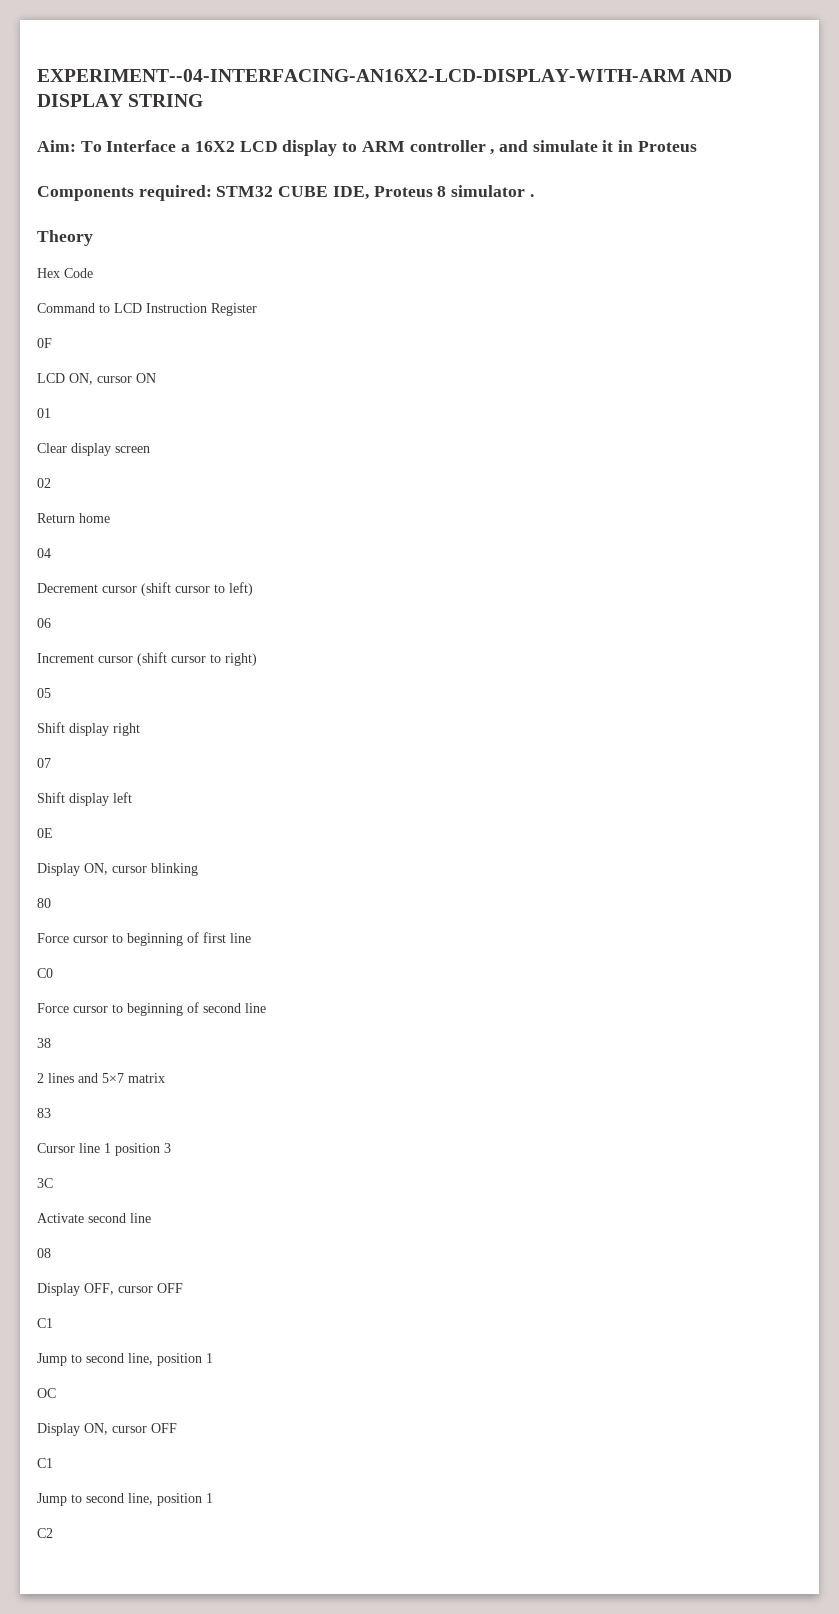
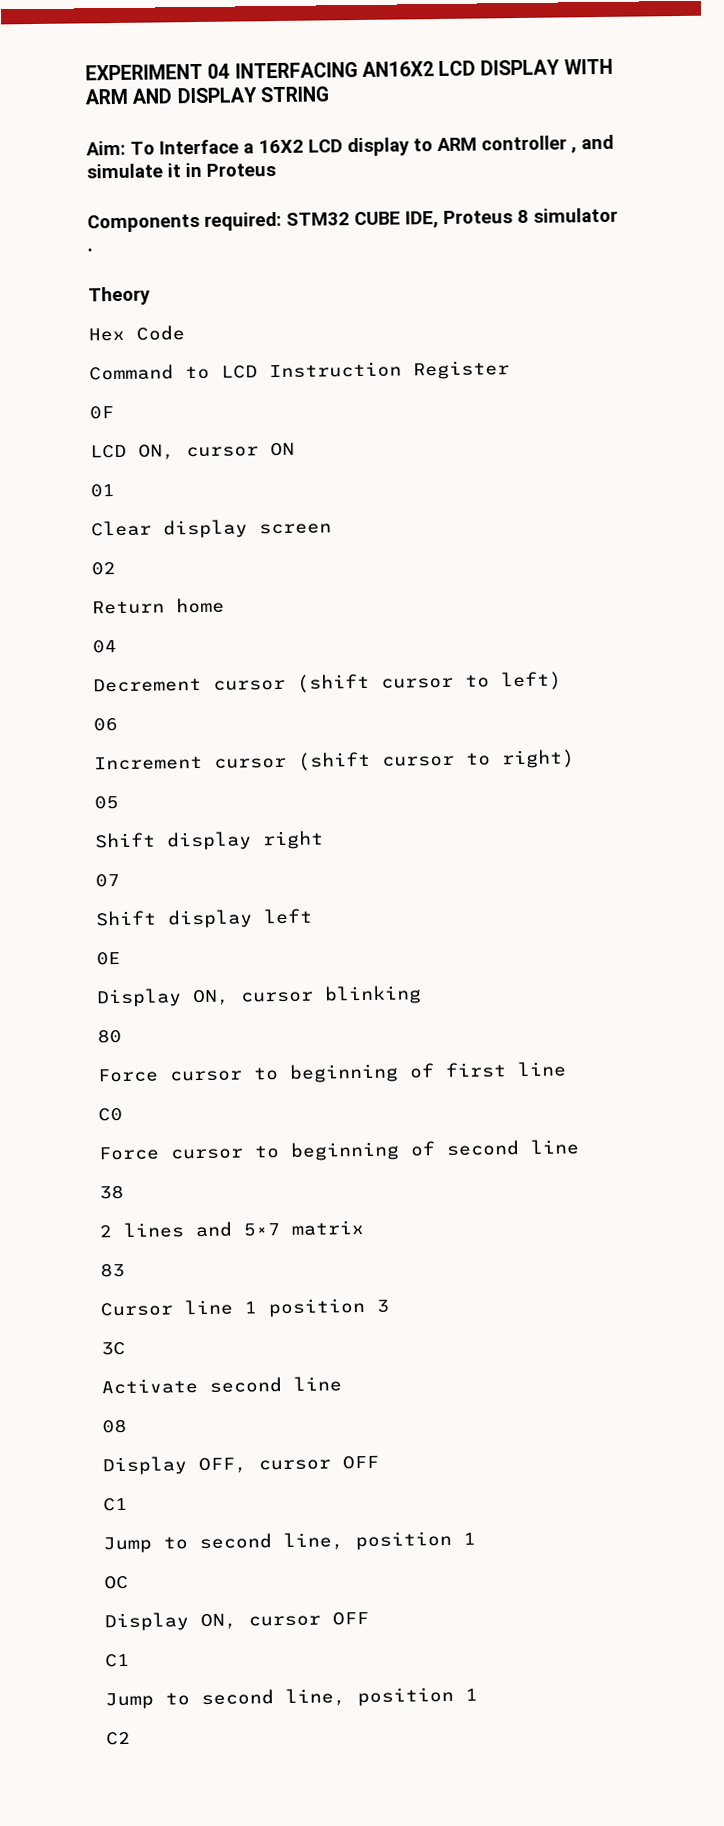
- EXPERIMENT--04-INTERFACING-AN16X2-LCD-DISPLAY-WITH-ARM AND DISPLAY STRING
+ EXPERIMENT 04 INTERFACING AN16X2 LCD DISPLAY WITH ARM AND DISPLAY STRING

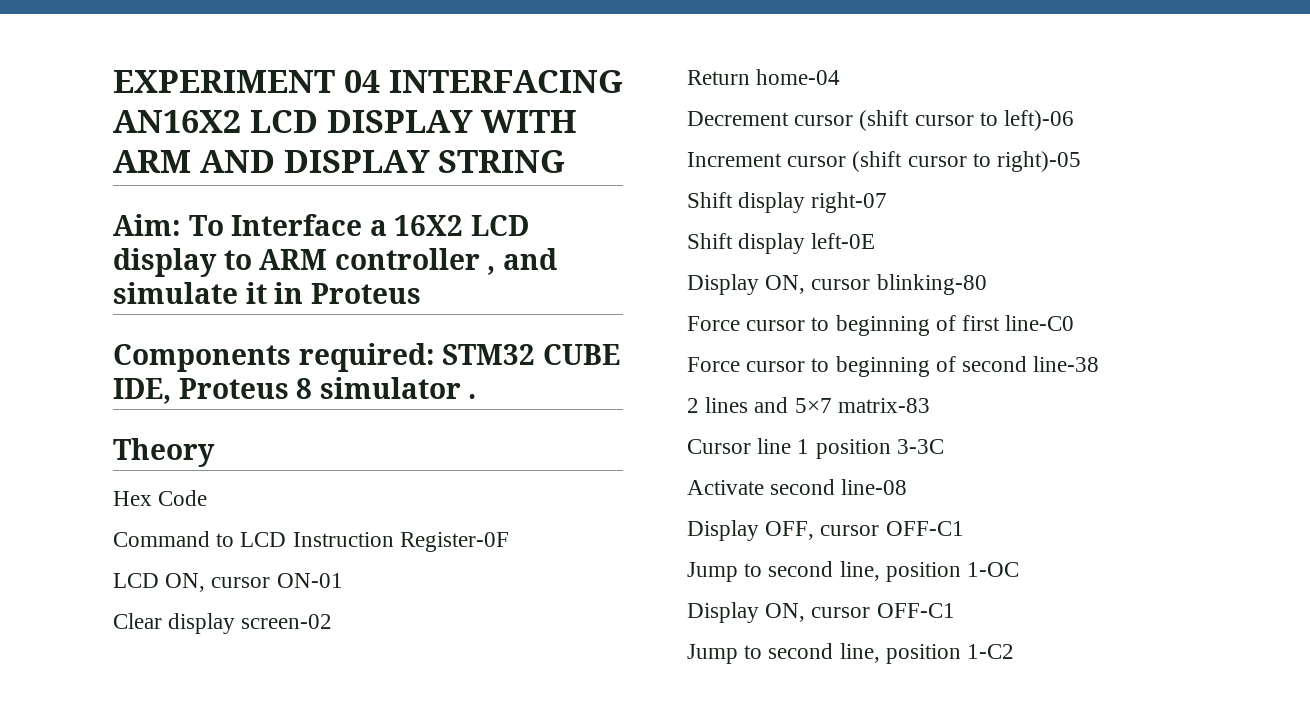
- Command to LCD Instruction Register
- 0F
+ Command to LCD Instruction Register-0F
- LCD ON, cursor ON
- 01
+ LCD ON, cursor ON-01
- Clear display screen
- 02
+ Clear display screen-02
- Return home
- 04
+ Return home-04
- Decrement cursor (shift cursor to left)
- 06
+ Decrement cursor (shift cursor to left)-06
- Increment cursor (shift cursor to right)
- 05
- Shift display right
- 07
- Shift display left
- 0E
- Display ON, cursor blinking
- 80
+ Increment cursor (shift cursor to right)-05
+ Shift display right-07
+ Shift display left-0E
+ Display ON, cursor blinking-80
- Force cursor to beginning of first line
- C0
+ Force cursor to beginning of first line-C0
- Force cursor to beginning of second line
- 38
+ Force cursor to beginning of second line-38
- 2 lines and 5×7 matrix
- 83
+ 2 lines and 5×7 matrix-83
- Cursor line 1 position 3
- 3C
+ Cursor line 1 position 3-3C
- Activate second line
- 08
+ Activate second line-08
- Display OFF, cursor OFF
- C1
- Jump to second line, position 1
- OC
- Display ON, cursor OFF
- C1
- Jump to second line, position 1
- C2
+ Display OFF, cursor OFF-C1
+ Jump to second line, position 1-OC
+ Display ON, cursor OFF-C1
+ Jump to second line, position 1-C2

